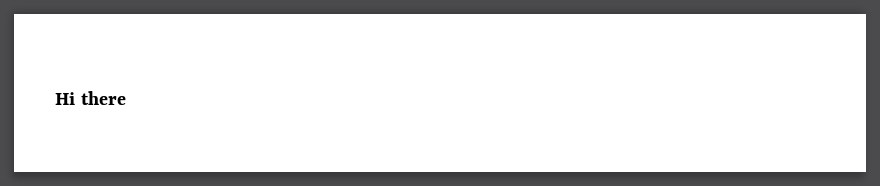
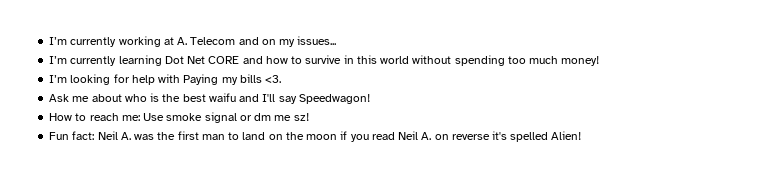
- Hi there
+ I’m currently working at A. Telecom and on my issues...
+ I’m currently learning Dot Net CORE and how to survive in this world without spending too much money!
+ I’m looking for help with Paying my bills <3.
+ Ask me about who is the best waifu and I'll say Speedwagon!
+ How to reach me: Use smoke signal or dm me sz!
+ Fun fact: Neil A. was the first man to land on the moon if you read Neil A. on reverse it's spelled Alien!

